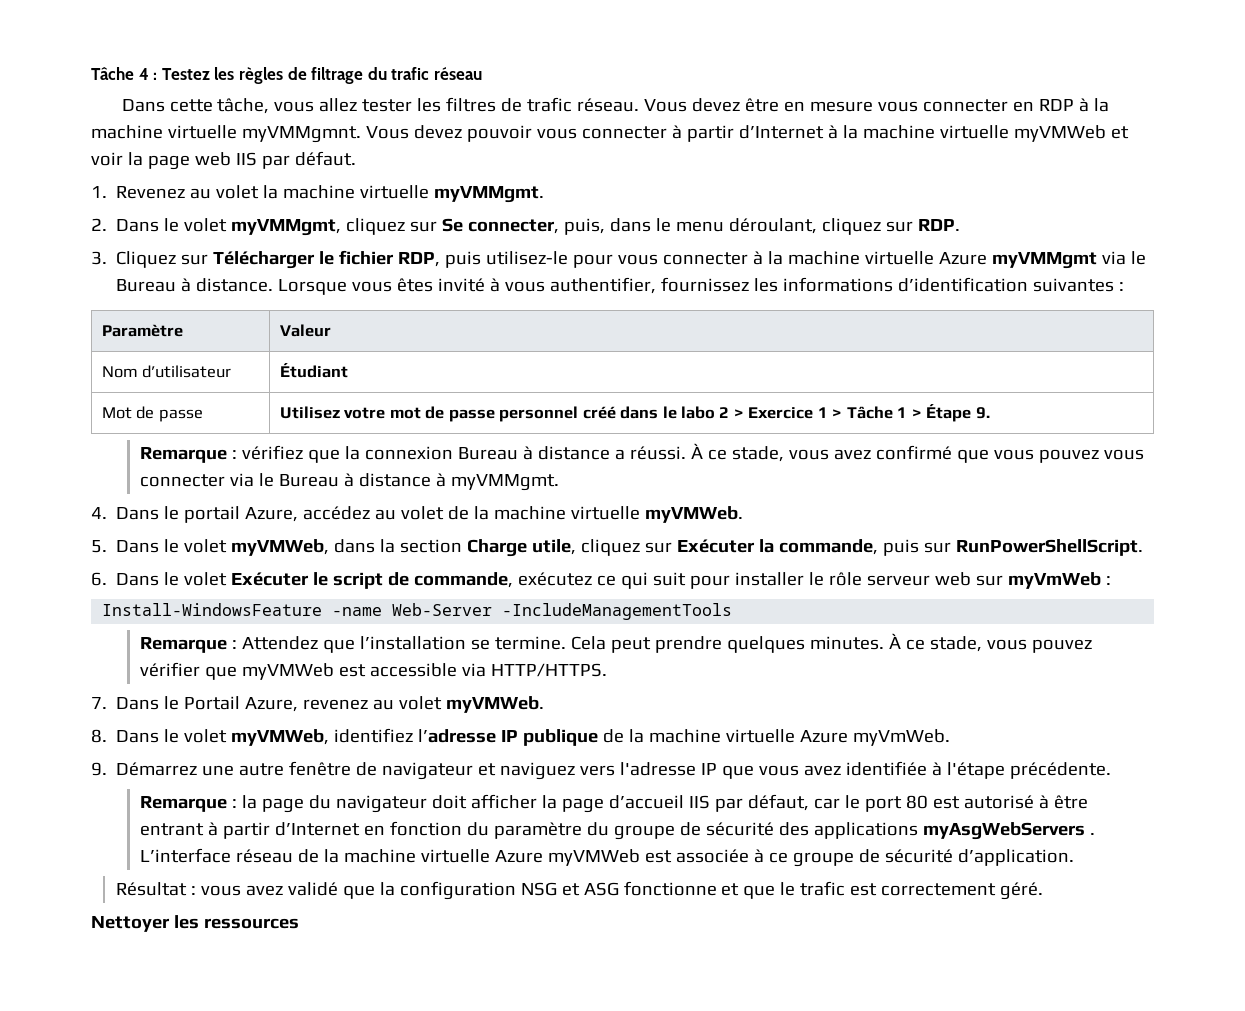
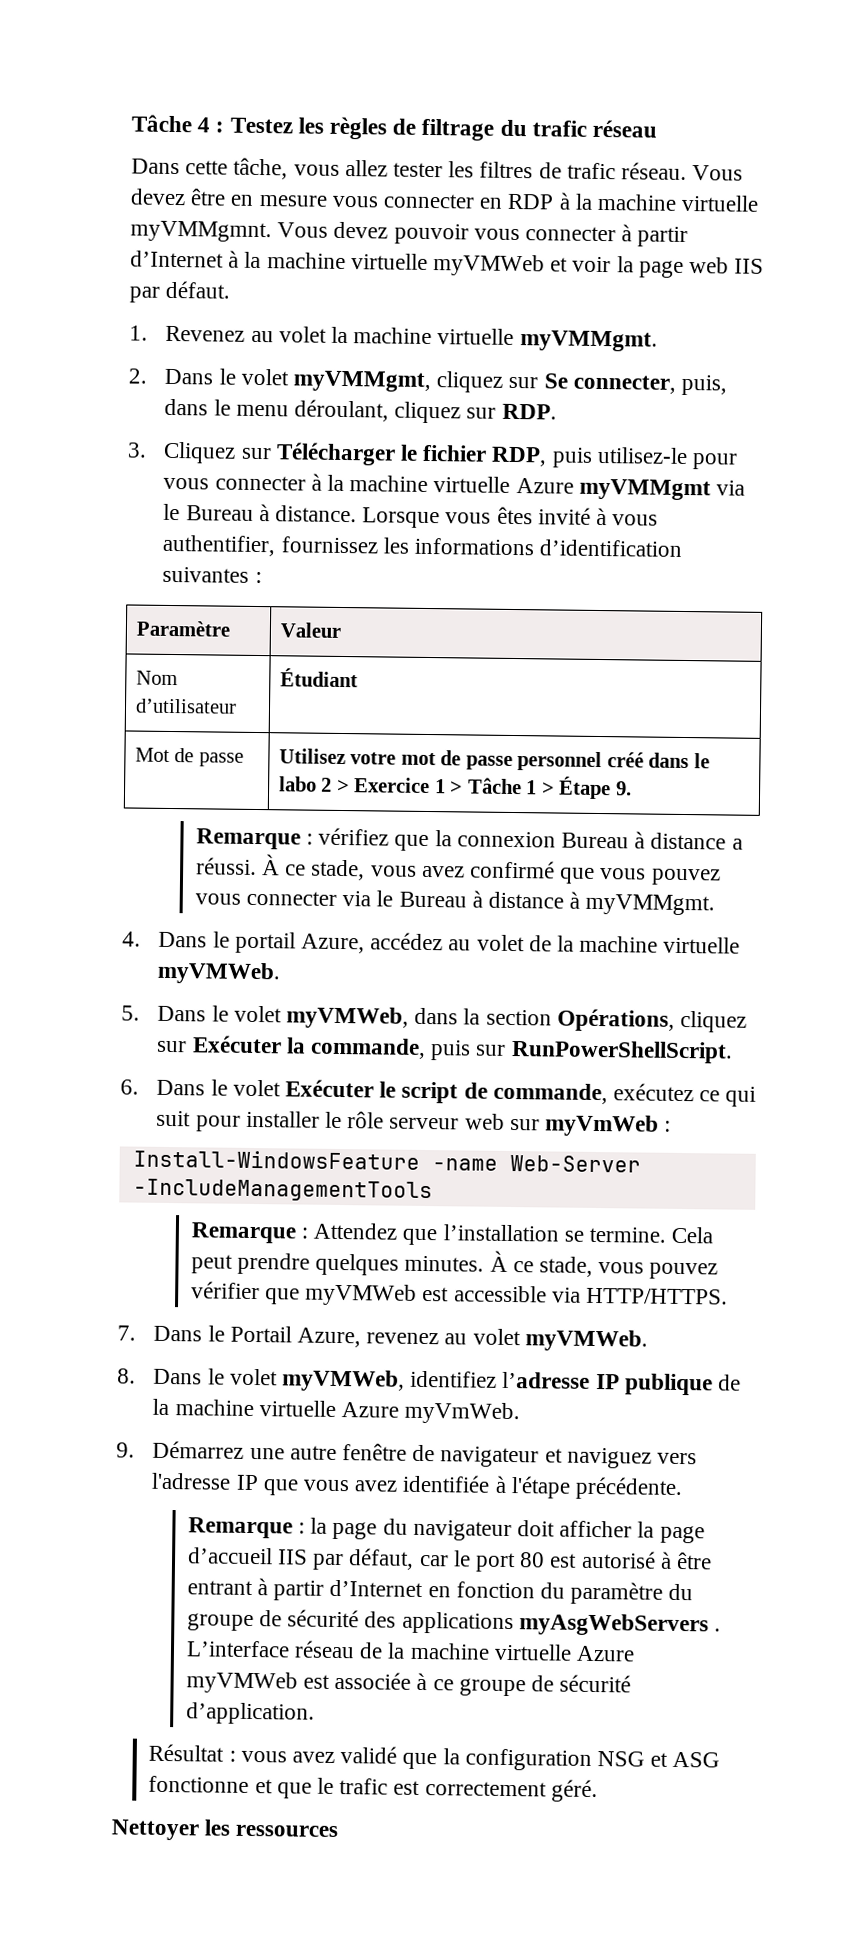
- 5. Dans le volet myVMWeb, dans la section Charge utile, cliquez sur Exécuter la commande, puis sur RunPowerShellScript.
+ 5. Dans le volet myVMWeb, dans la section Opérations, cliquez sur Exécuter la commande, puis sur RunPowerShellScript.

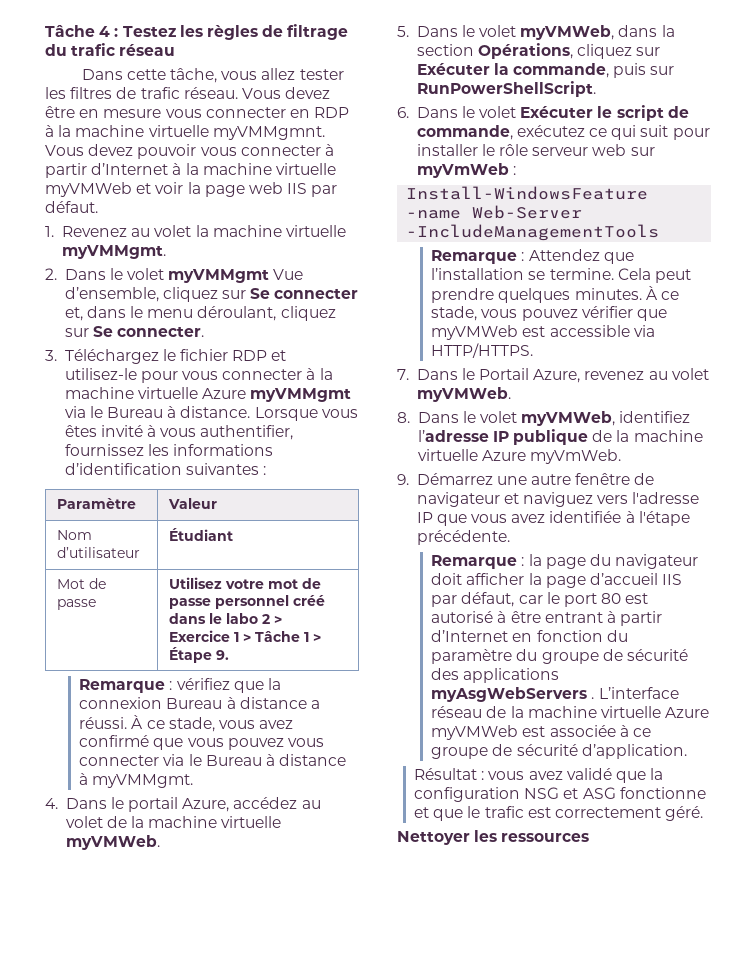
- 2. Dans le volet myVMMgmt, cliquez sur Se connecter, puis, dans le menu déroulant, cliquez sur RDP.
+ 2. Dans le volet myVMMgmt Vue d’ensemble, cliquez sur Se connecter et, dans le menu déroulant, cliquez sur Se connecter.
- 3. Cliquez sur Télécharger le fichier RDP, puis utilisez-le pour vous connecter à la machine virtuelle Azure myVMMgmt via le Bureau à distance.
+ 3. Téléchargez le fichier RDP et utilisez-le pour vous connecter à la machine virtuelle Azure myVMMgmt via le Bureau à distance.

